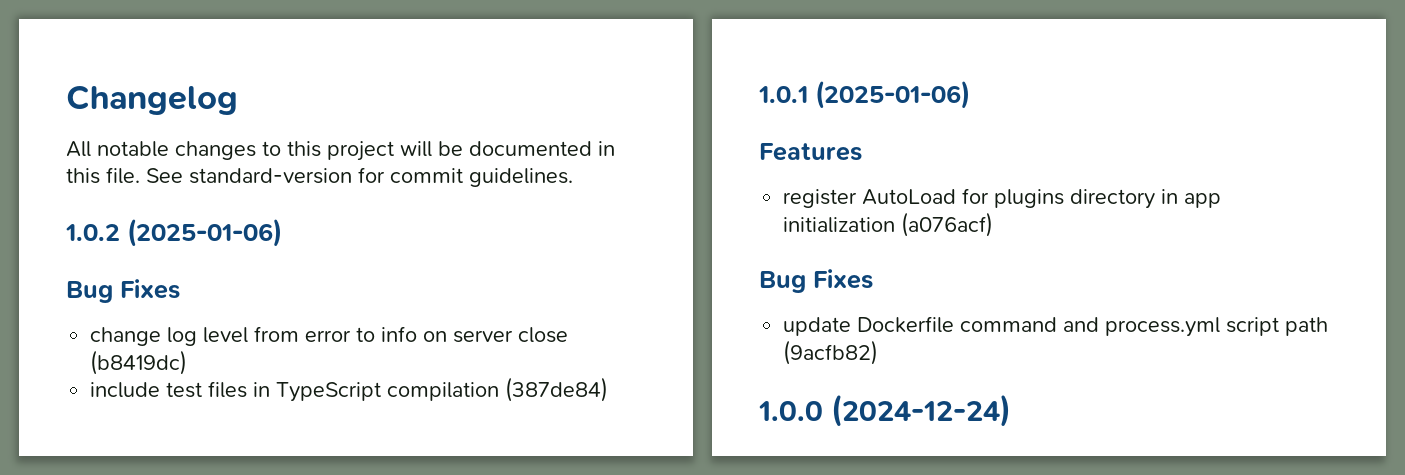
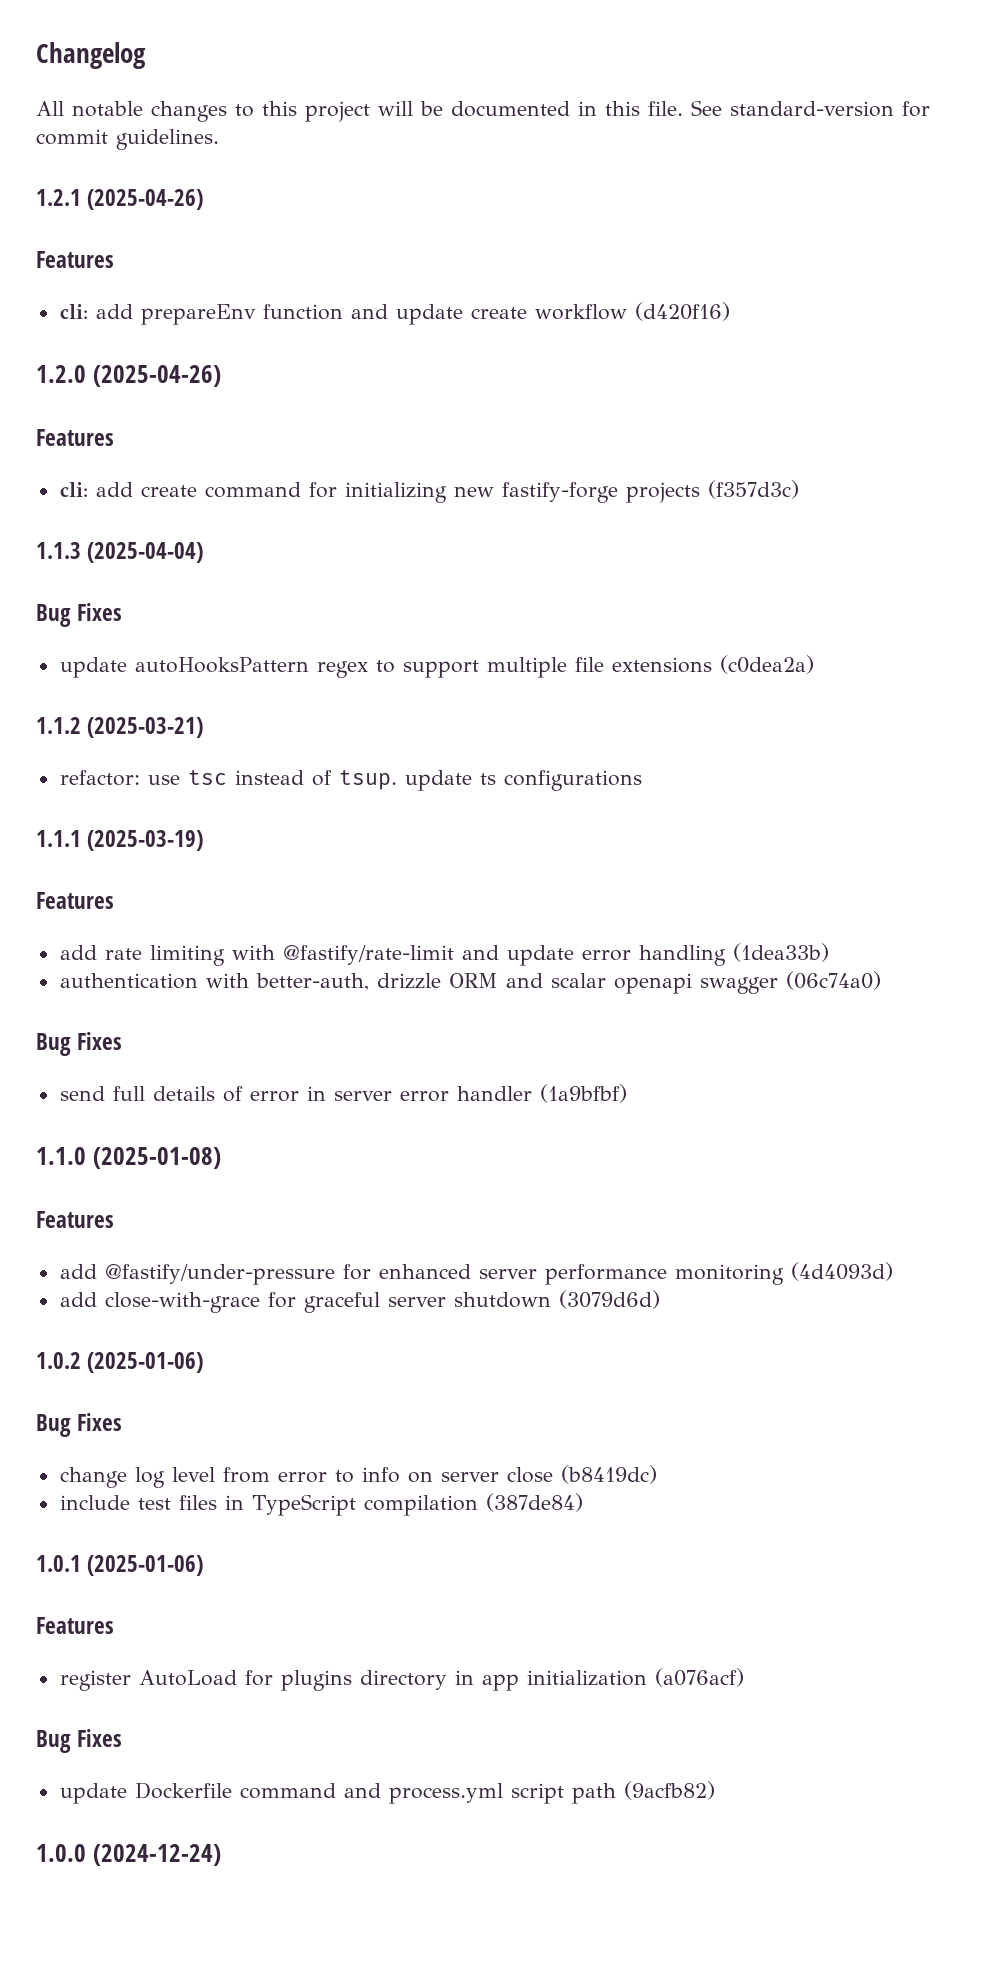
+ 1.2.1 (2025-04-26)
+ Features
+ cli: add prepareEnv function and update create workflow (d420f16)
+ 1.2.0 (2025-04-26)
+ Features
+ cli: add create command for initializing new fastify-forge projects (f357d3c)
+ 1.1.3 (2025-04-04)
+ Bug Fixes
+ update autoHooksPattern regex to support multiple file extensions (c0dea2a)
+ 1.1.2 (2025-03-21)
+ refactor: use tsc instead of tsup. update ts configurations
+ 1.1.1 (2025-03-19)
+ Features
+ add rate limiting with @fastify/rate-limit and update error handling (1dea33b)
+ authentication with better-auth, drizzle ORM and scalar openapi swagger (06c74a0)
+ Bug Fixes
+ send full details of error in server error handler (1a9bfbf)
+ 1.1.0 (2025-01-08)
+ Features
+ add @fastify/under-pressure for enhanced server performance monitoring (4d4093d)
+ add close-with-grace for graceful server shutdown (3079d6d)

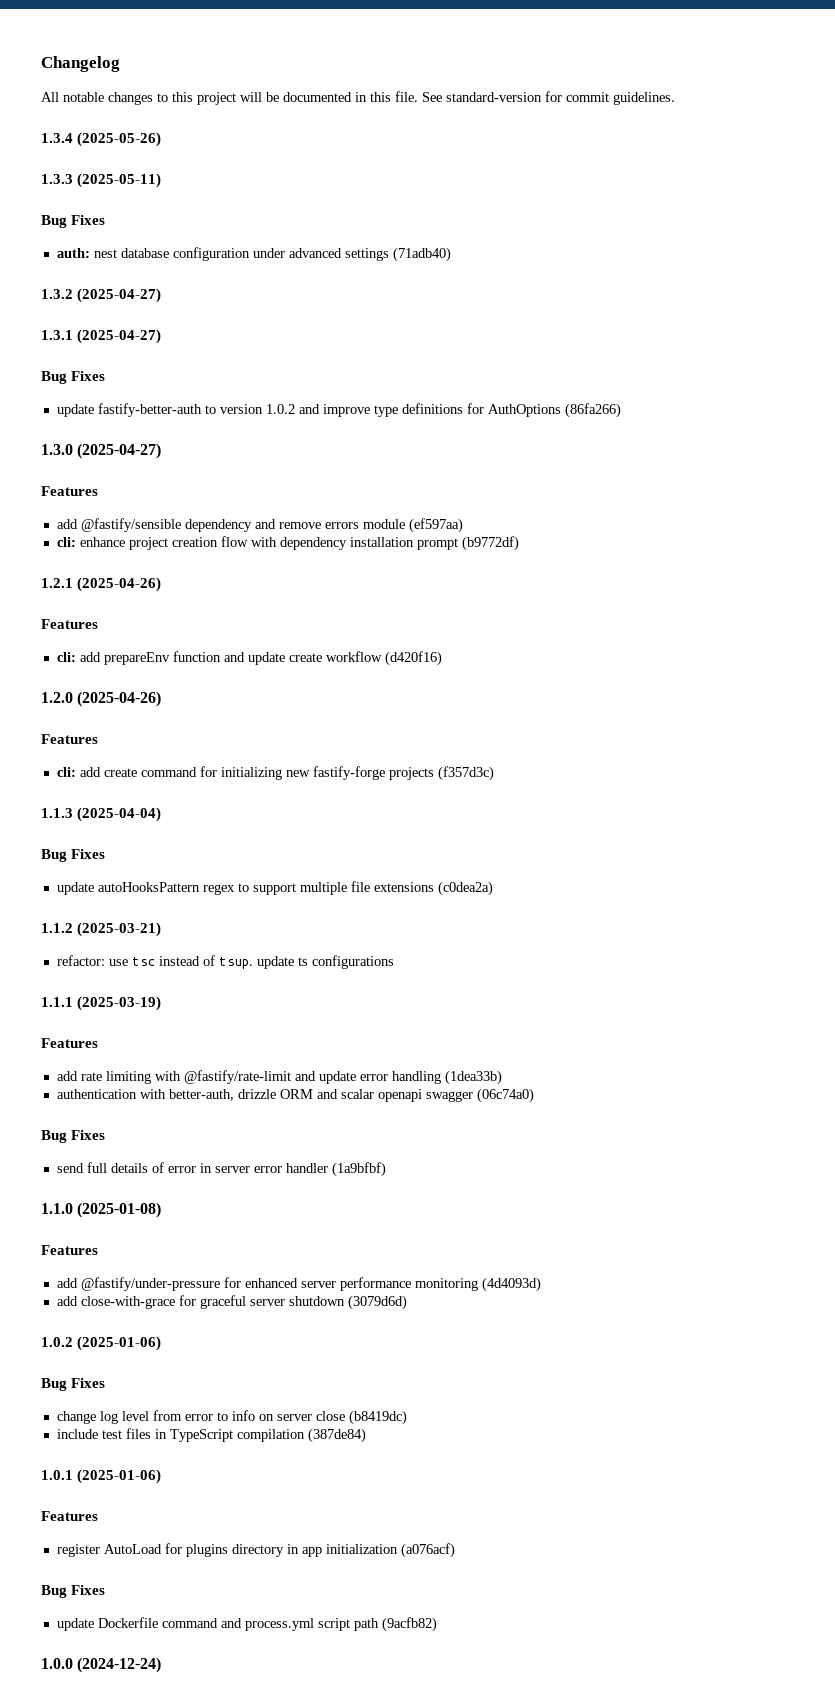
+ 1.3.4 (2025-05-26)
+ 1.3.3 (2025-05-11)
+ Bug Fixes
+ auth: nest database configuration under advanced settings (71adb40)
+ 1.3.2 (2025-04-27)
+ 1.3.1 (2025-04-27)
+ Bug Fixes
+ update fastify-better-auth to version 1.0.2 and improve type definitions for AuthOptions (86fa266)
+ 1.3.0 (2025-04-27)
+ Features
+ add @fastify/sensible dependency and remove errors module (ef597aa)
+ cli: enhance project creation flow with dependency installation prompt (b9772df)

